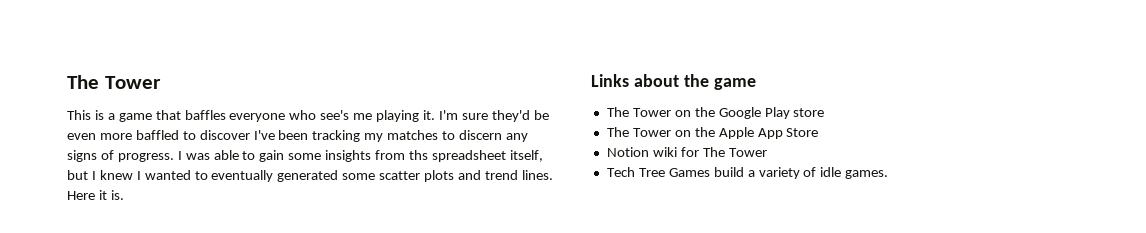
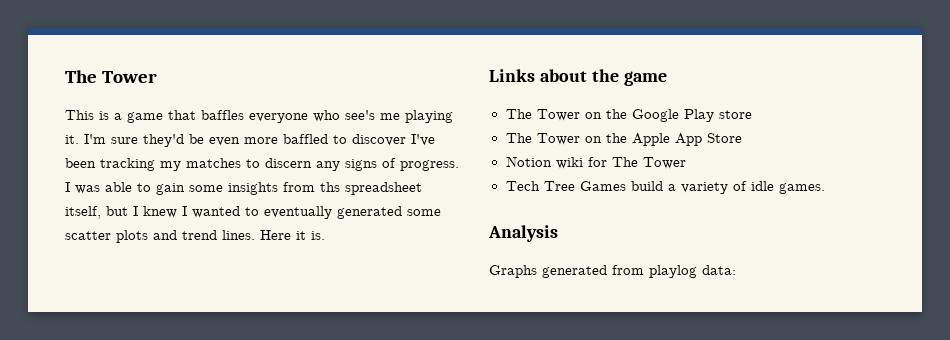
+ Analysis
+ Graphs generated from playlog data:

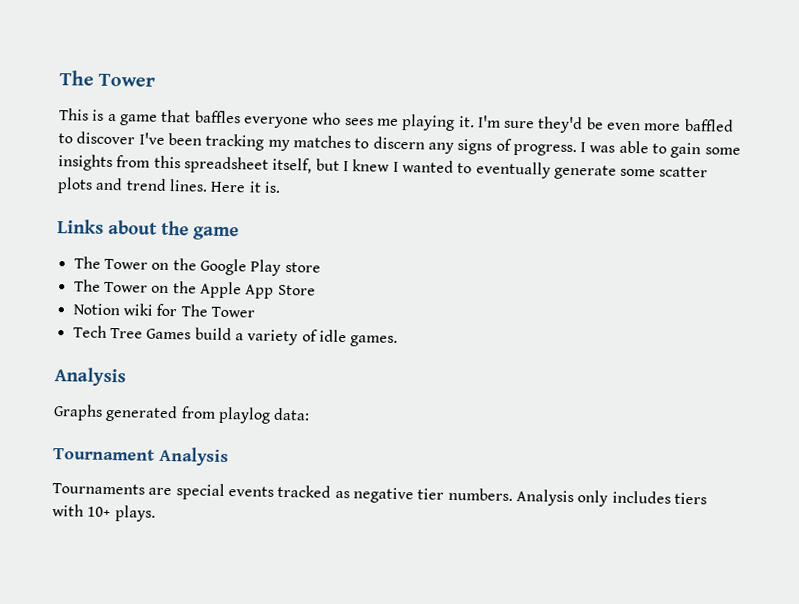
- This is a game that baffles everyone who see's me playing it.
+ This is a game that baffles everyone who sees me playing it.
- I was able to gain some insights from ths spreadsheet itself, but I knew I wanted to eventually generated some scatter plots and trend lines.
+ I was able to gain some insights from this spreadsheet itself, but I knew I wanted to eventually generate some scatter plots and trend lines.
+ Tournament Analysis
+ Tournaments are special events tracked as negative tier numbers. Analysis only includes tiers with 10+ plays.

